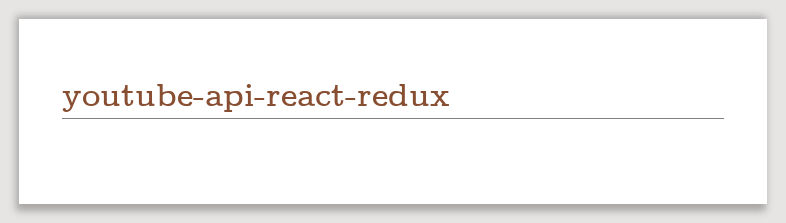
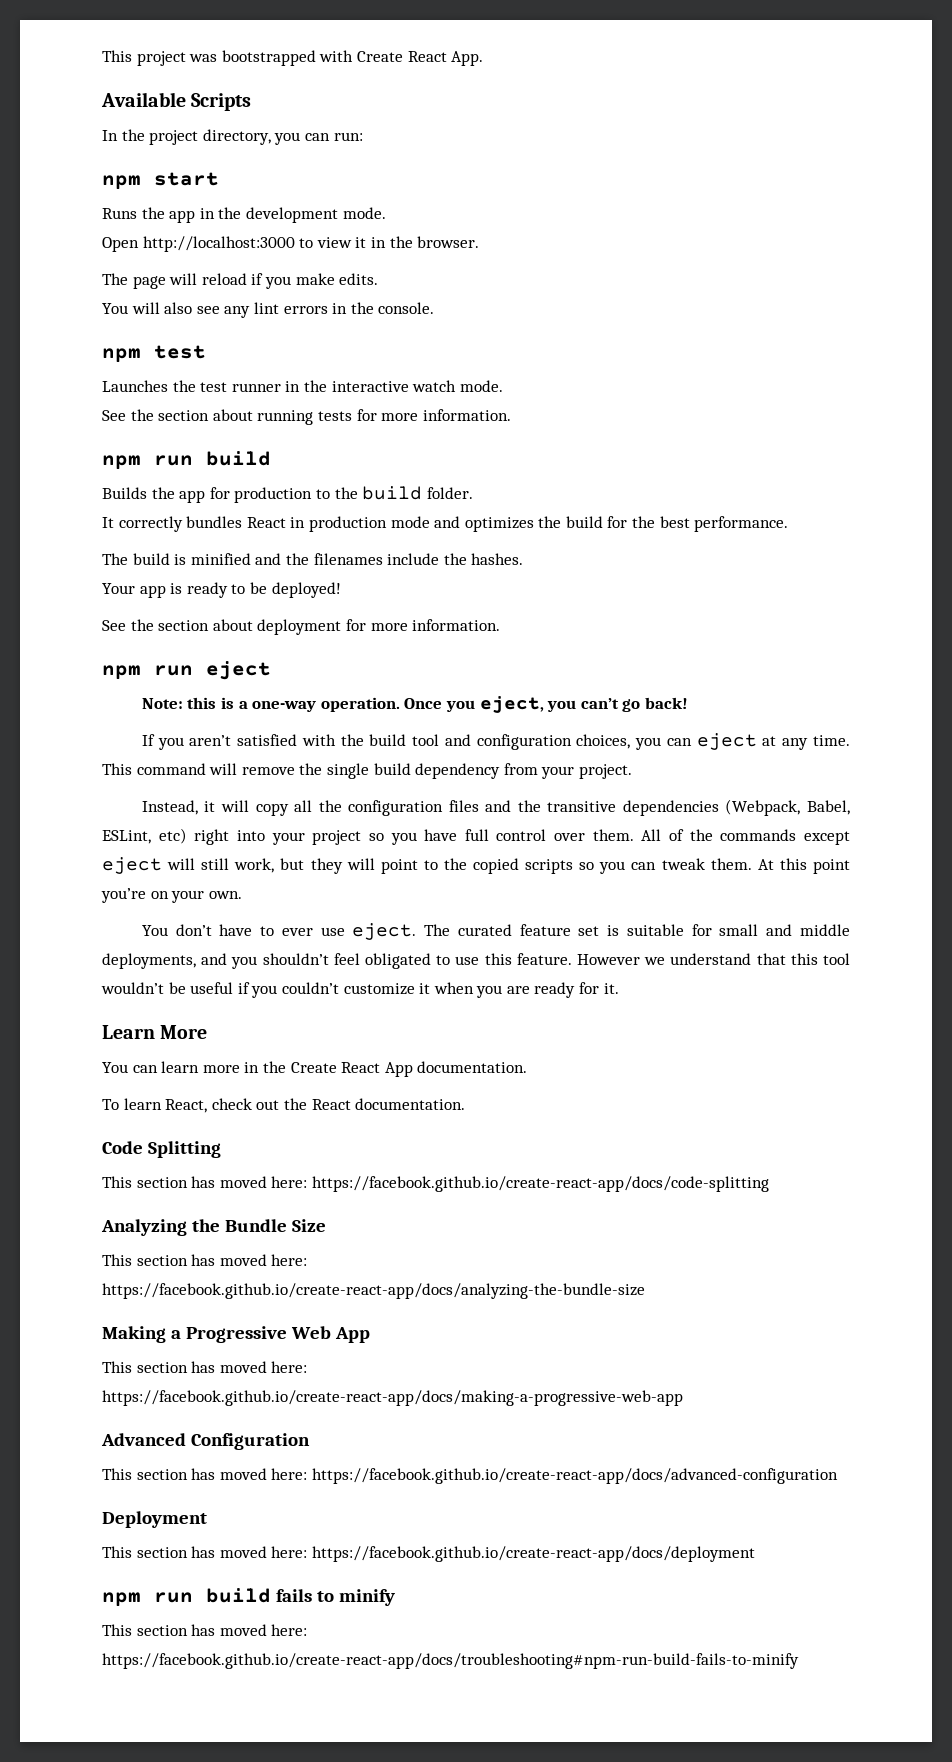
- youtube-api-react-redux
+ This project was bootstrapped with Create React App.
+ Available Scripts
+ In the project directory, you can run:
+ npm start
+ Runs the app in the development mode.
+ Open http://localhost:3000 to view it in the browser.
+ The page will reload if you make edits.
+ You will also see any lint errors in the console.
+ npm test
+ Launches the test runner in the interactive watch mode.
+ See the section about running tests for more information.
+ npm run build
+ Builds the app for production to the build folder.
+ It correctly bundles React in production mode and optimizes the build for the best performance.
+ The build is minified and the filenames include the hashes.
+ Your app is ready to be deployed!
+ See the section about deployment for more information.
+ npm run eject
+ Note: this is a one-way operation. Once you eject, you can’t go back!
+ If you aren’t satisfied with the build tool and configuration choices, you can eject at any time. This command will remove the single build dependency from your project.
+ Instead, it will copy all the configuration files and the transitive dependencies (Webpack, Babel, ESLint, etc) right into your project so you have full control over them. All of the commands except eject will still work, but they will point to the copied scripts so you can tweak them. At this point you’re on your own.
+ You don’t have to ever use eject. The curated feature set is suitable for small and middle deployments, and you shouldn’t feel obligated to use this feature. However we understand that this tool wouldn’t be useful if you couldn’t customize it when you are ready for it.
+ Learn More
+ You can learn more in the Create React App documentation.
+ To learn React, check out the React documentation.
+ Code Splitting
+ This section has moved here: https://facebook.github.io/create-react-app/docs/code-splitting
+ Analyzing the Bundle Size
+ This section has moved here: https://facebook.github.io/create-react-app/docs/analyzing-the-bundle-size
+ Making a Progressive Web App
+ This section has moved here: https://facebook.github.io/create-react-app/docs/making-a-progressive-web-app
+ Advanced Configuration
+ This section has moved here: https://facebook.github.io/create-react-app/docs/advanced-configuration
+ Deployment
+ This section has moved here: https://facebook.github.io/create-react-app/docs/deployment
+ npm run build fails to minify
+ This section has moved here: https://facebook.github.io/create-react-app/docs/troubleshooting#npm-run-build-fails-to-minify

